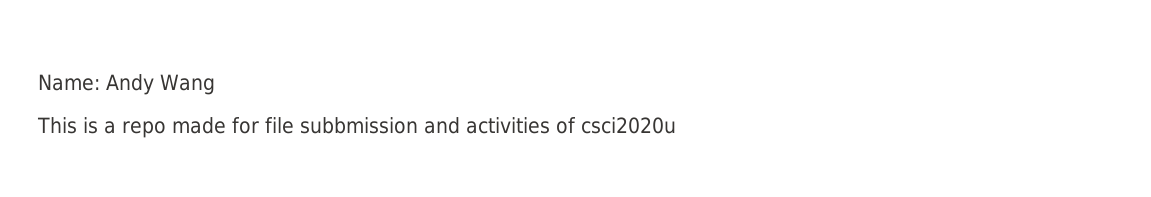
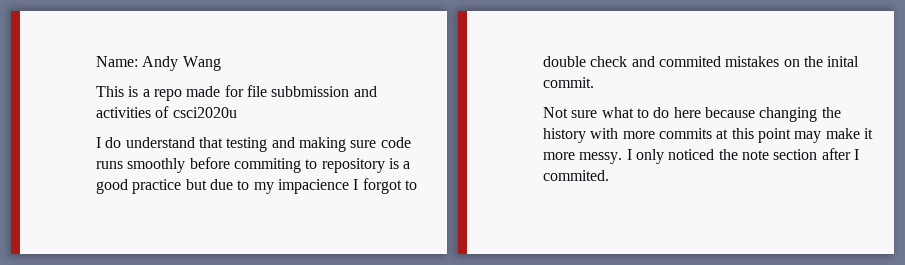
+ I do understand that testing and making sure code runs smoothly before commiting to repository is a good practice but due to my impacience I forgot to double check and commited mistakes on the inital commit.
+ Not sure what to do here because changing the history with more commits at this point may make it more messy. I only noticed the note section after I commited.

